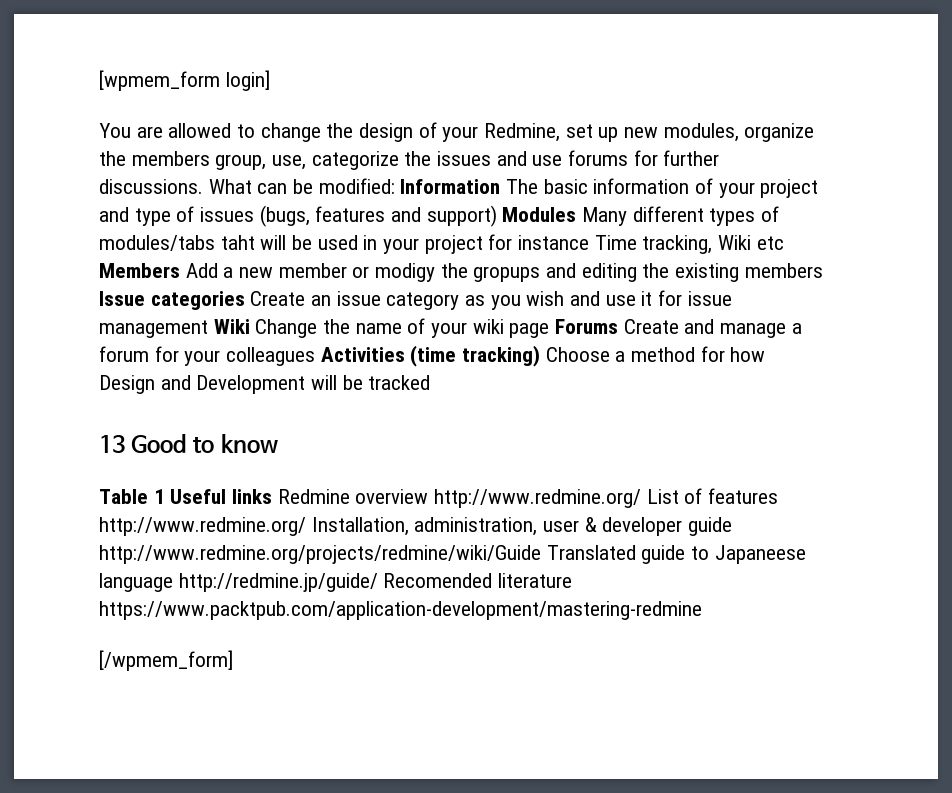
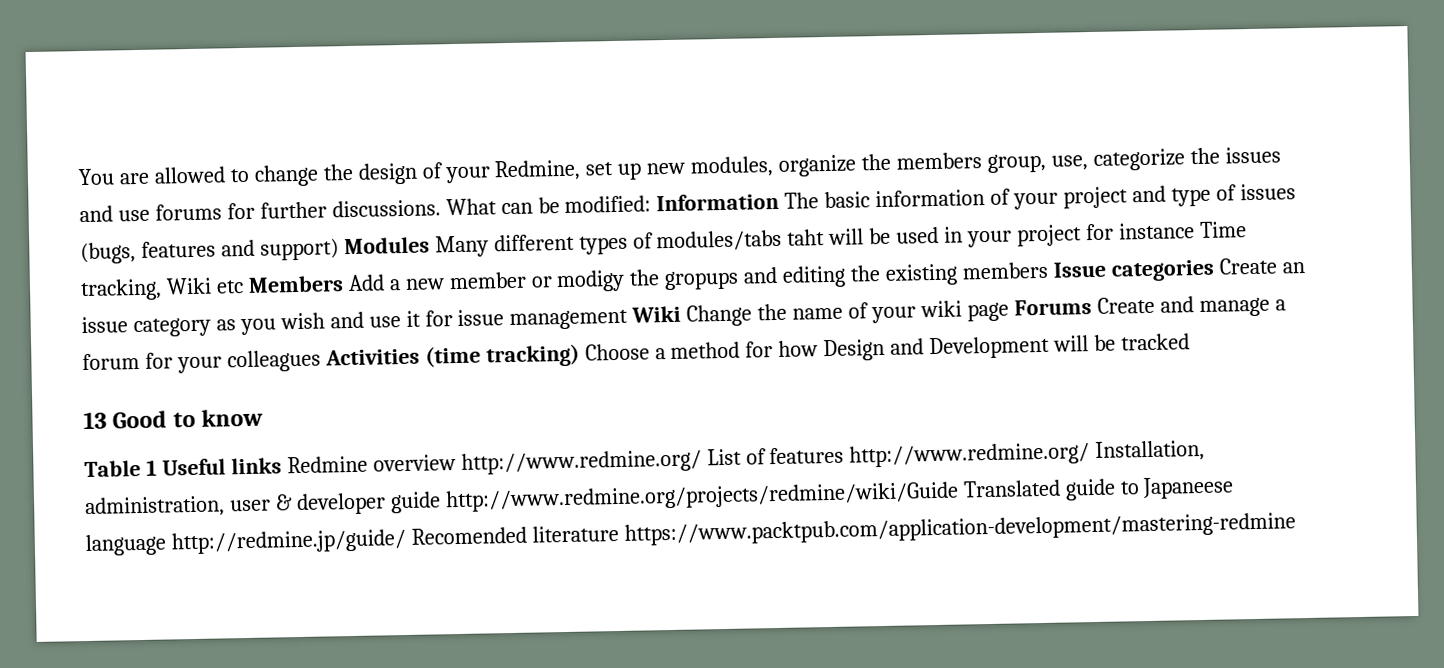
- [wpmem_form login]
- [/wpmem_form]

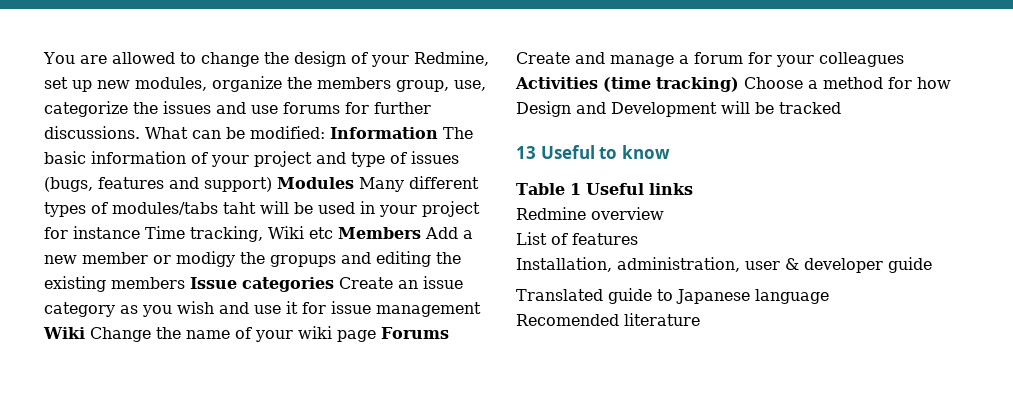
- 13 Good to know
+ 13 Useful to know
- Table 1 Useful links Redmine overview http://www.redmine.org/ List of features http://www.redmine.org/ Installation, administration, user & developer guide http://www.redmine.org/projects/redmine/wiki/Guide Translated guide to Japaneese language http://redmine.jp/guide/ Recomended literature https://www.packtpub.com/application-development/mastering-redmine
+ Table 1 Useful links
+ Redmine overview
+ List of features
+ Installation, administration, user & developer guide
+ Translated guide to Japanese language
+ Recomended literature

